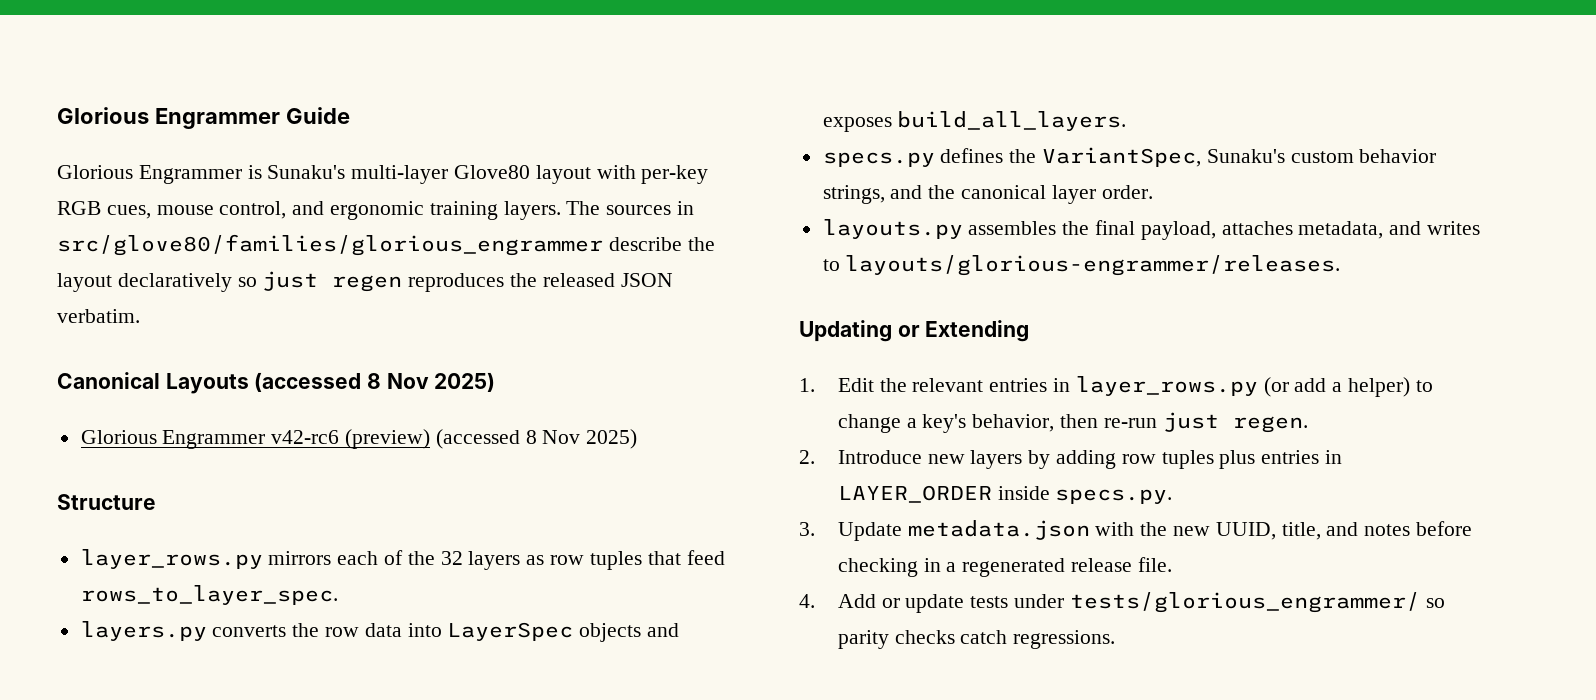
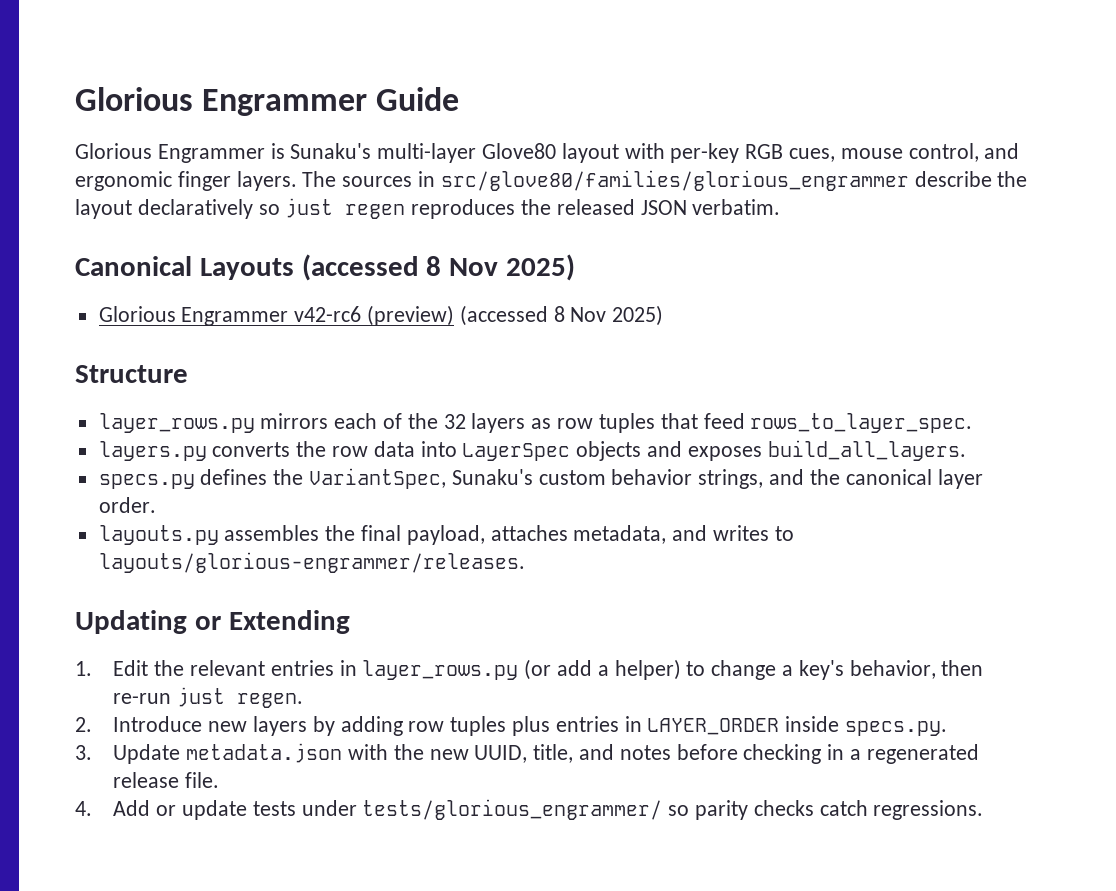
- Glorious Engrammer is Sunaku's multi-layer Glove80 layout with per-key RGB cues, mouse control, and ergonomic training layers.
+ Glorious Engrammer is Sunaku's multi-layer Glove80 layout with per-key RGB cues, mouse control, and ergonomic finger layers.

